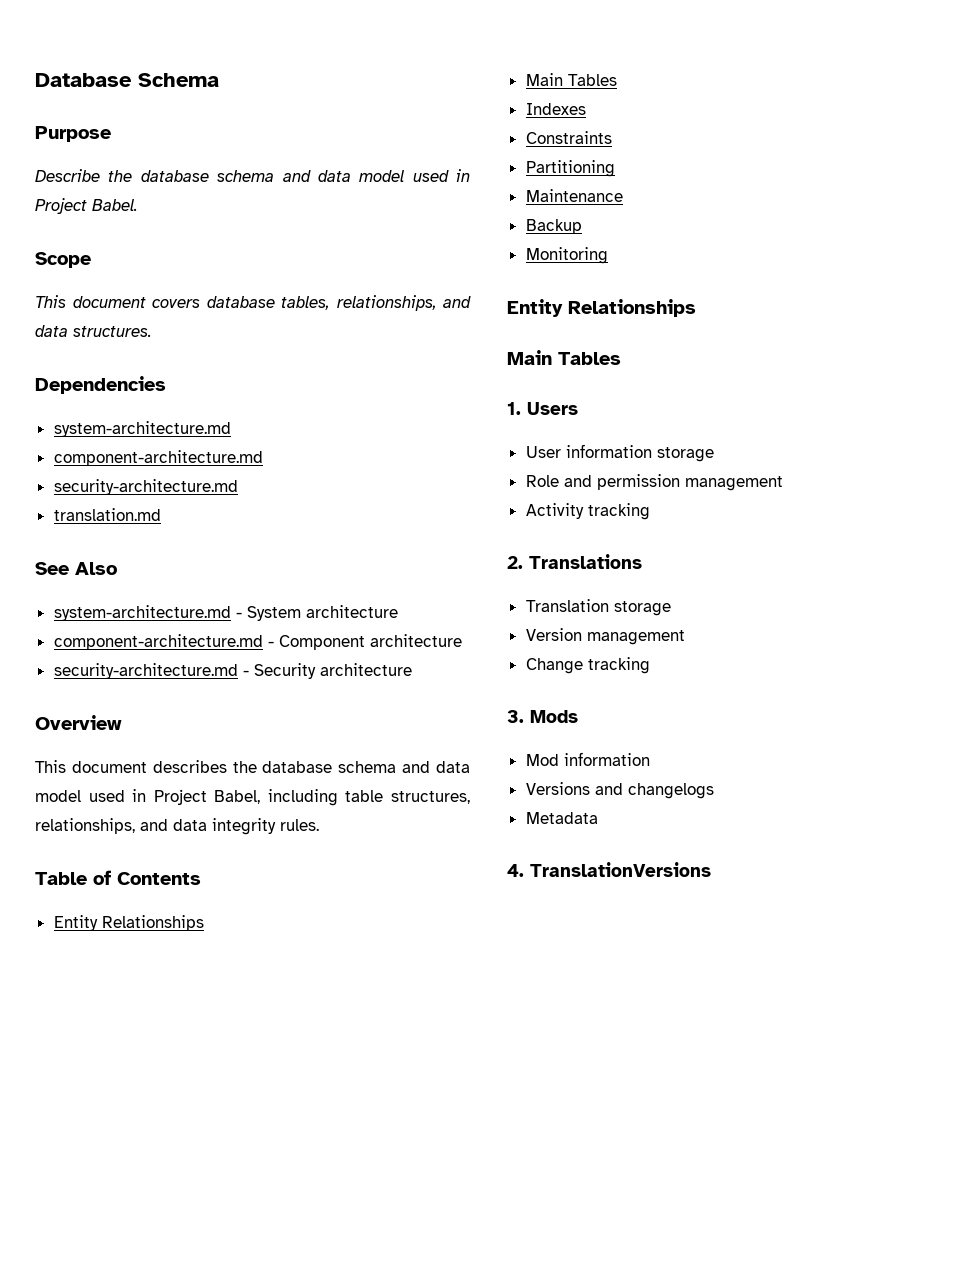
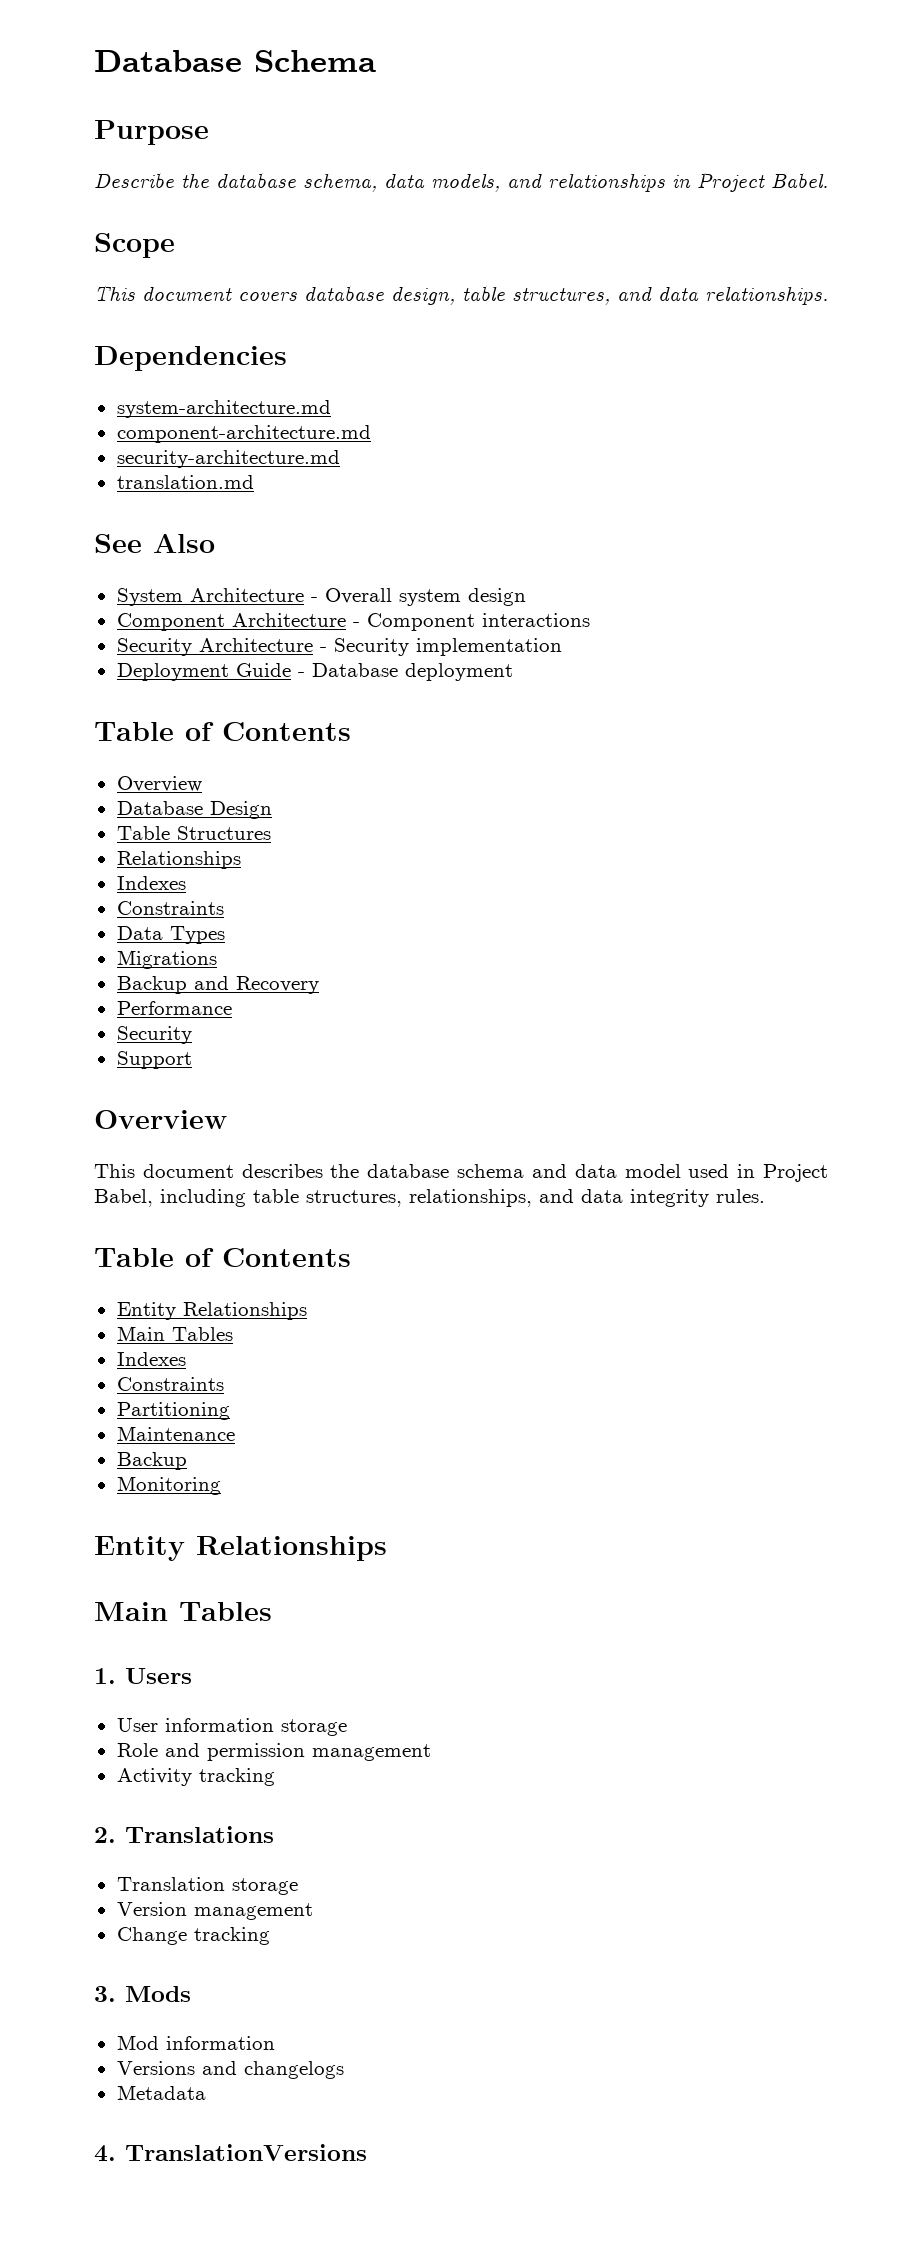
- Describe the database schema and data model used in Project Babel.
+ Describe the database schema, data models, and relationships in Project Babel.
- This document covers database tables, relationships, and data structures.
+ This document covers database design, table structures, and data relationships.
- system-architecture.md - System architecture
- component-architecture.md - Component architecture
- security-architecture.md - Security architecture
+ System Architecture - Overall system design
+ Component Architecture - Component interactions
+ Security Architecture - Security implementation
+ Deployment Guide - Database deployment
+ Table of Contents
+ Overview
+ Database Design
+ Table Structures
+ Relationships
+ Indexes
+ Constraints
+ Data Types
+ Migrations
+ Backup and Recovery
+ Performance
+ Security
+ Support

